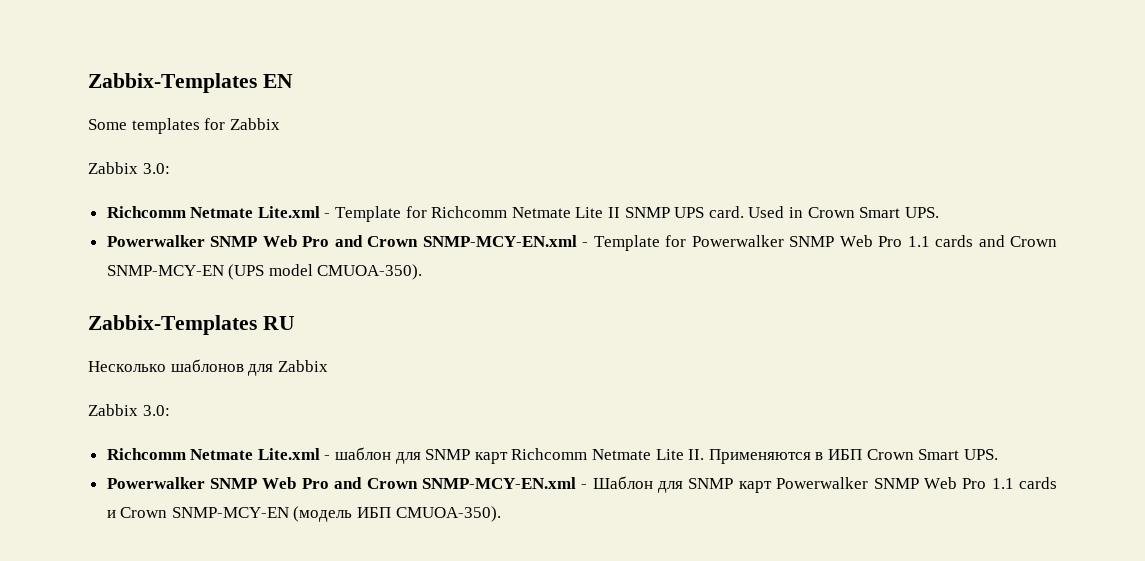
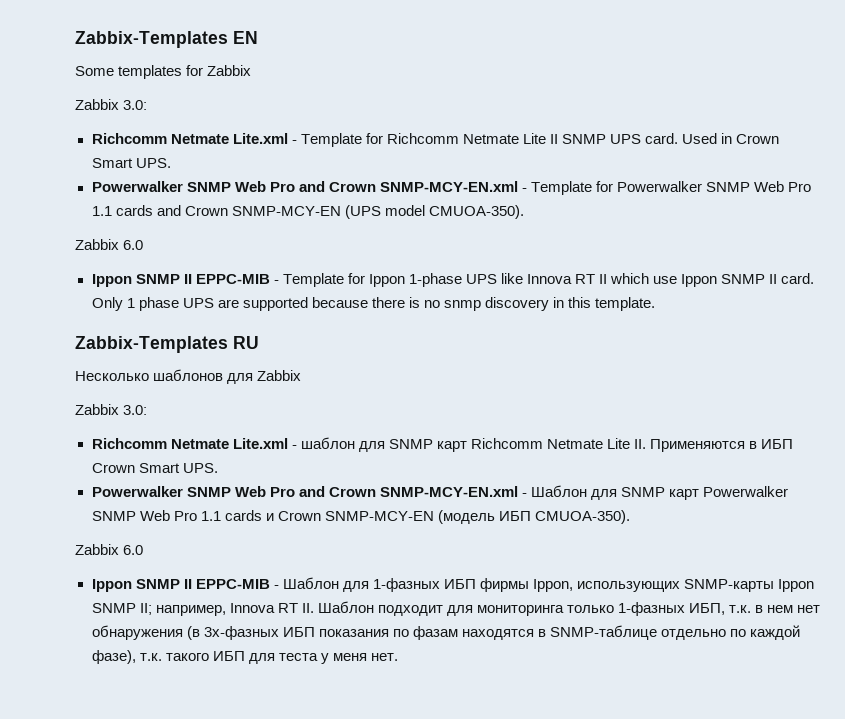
  Powerwalker SNMP Web Pro and Crown SNMP-MCY-EN.xml - Template for Powerwalker SNMP Web Pro 1.1 cards and Crown SNMP-MCY-EN (UPS model CMUOA-350).
+ Zabbix 6.0
+ Ippon SNMP II EPPC-MIB - Template for Ippon 1-phase UPS like Innova RT II which use Ippon SNMP II card. Only 1 phase UPS are supported because there is no snmp discovery in this template.
  Powerwalker SNMP Web Pro and Crown SNMP-MCY-EN.xml - Шаблон для SNMP карт Powerwalker SNMP Web Pro 1.1 cards и Crown SNMP-MCY-EN (модель ИБП CMUOA-350).
+ Zabbix 6.0
+ Ippon SNMP II EPPC-MIB - Шаблон для 1-фазных ИБП фирмы Ippon, использующих SNMP-карты Ippon SNMP II; например, Innova RT II. Шаблон подходит для мониторинга только 1-фазных ИБП, т.к. в нем нет обнаружения (в 3х-фазных ИБП показания по фазам находятся в SNMP-таблице отдельно по каждой фазе), т.к. такого ИБП для теста у меня нет.

